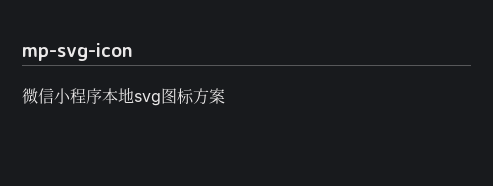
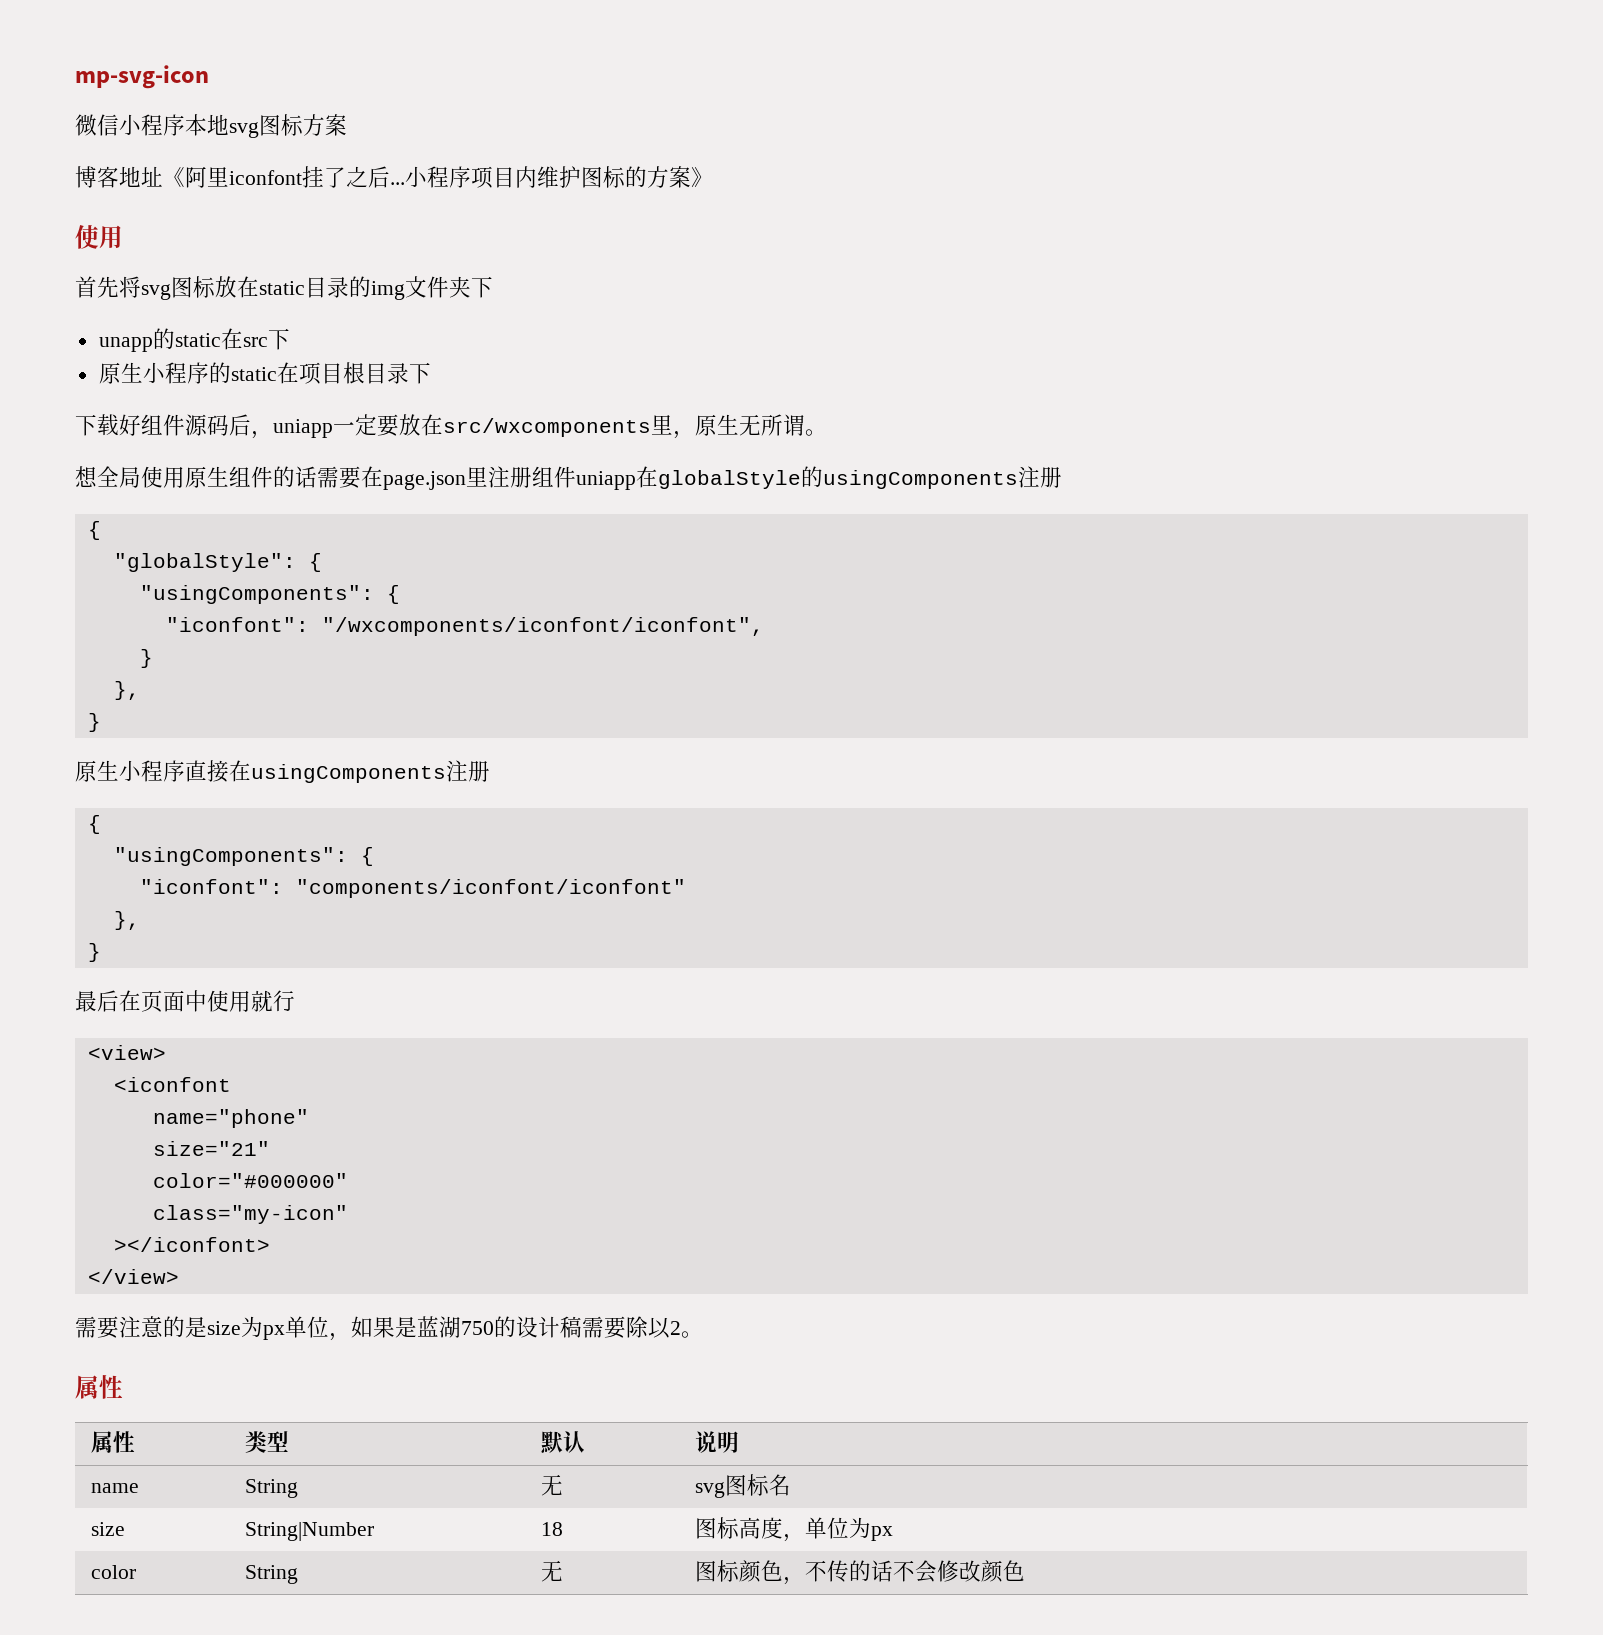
+ 博客地址《阿里iconfont挂了之后...小程序项目内维护图标的方案》
+ 使用
+ 首先将svg图标放在static目录的img文件夹下
+ unapp的static在src下
+ 原生小程序的static在项目根目录下
+ 下载好组件源码后，uniapp一定要放在src/wxcomponents里，原生无所谓。
+ 想全局使用原生组件的话需要在page.json里注册组件uniapp在globalStyle的usingComponents注册
+ {
+ "globalStyle": {
+ "usingComponents": {
+ "iconfont": "/wxcomponents/iconfont/iconfont",
+ }
+ },
+ }
+ 原生小程序直接在usingComponents注册
+ {
+ "usingComponents": {
+ "iconfont": "components/iconfont/iconfont"
+ },
+ }
+ 最后在页面中使用就行
+ <view>
+ <iconfont
+ name="phone"
+ size="21"
+ color="#000000"
+ class="my-icon"
+ ></iconfont>
+ </view>
+ 需要注意的是size为px单位，如果是蓝湖750的设计稿需要除以2。
+ 属性
+ 属性 | 类型 | 默认 | 说明
+ name | String | 无 | svg图标名
+ size | String|Number | 18 | 图标高度，单位为px
+ color | String | 无 | 图标颜色，不传的话不会修改颜色

